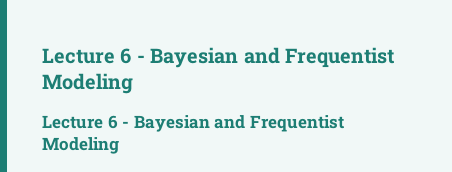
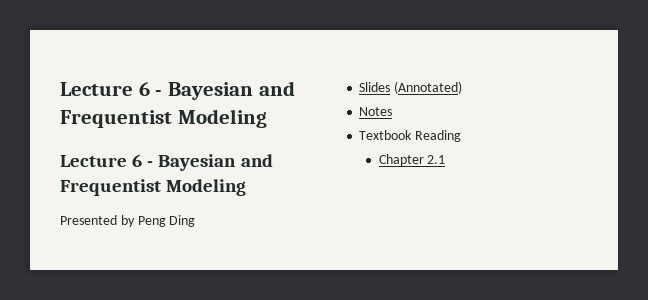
+ Presented by Peng Ding
+ Slides (Annotated)
+ Notes
+ Textbook Reading
+ Chapter 2.1

